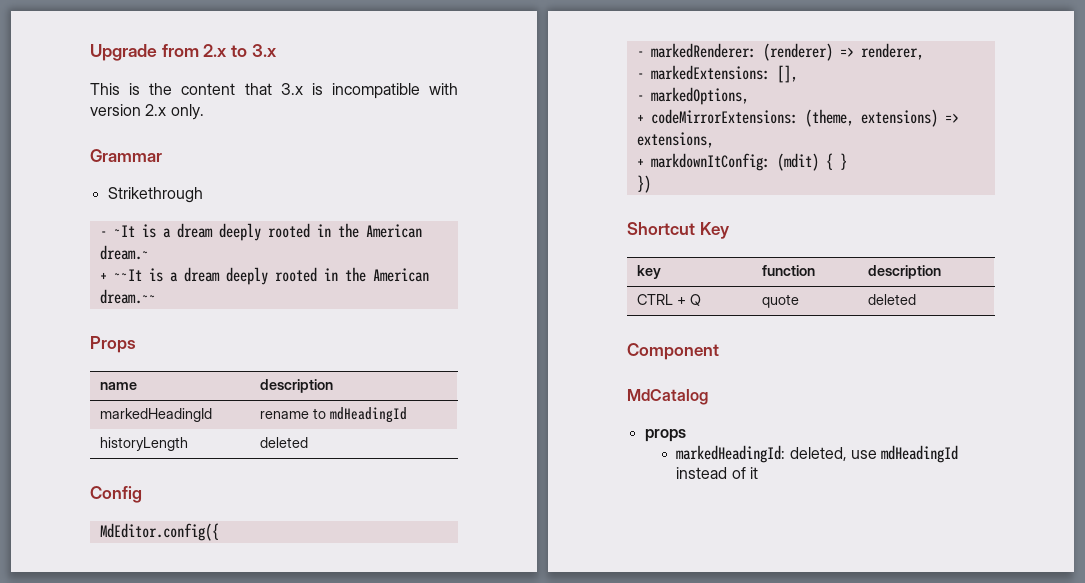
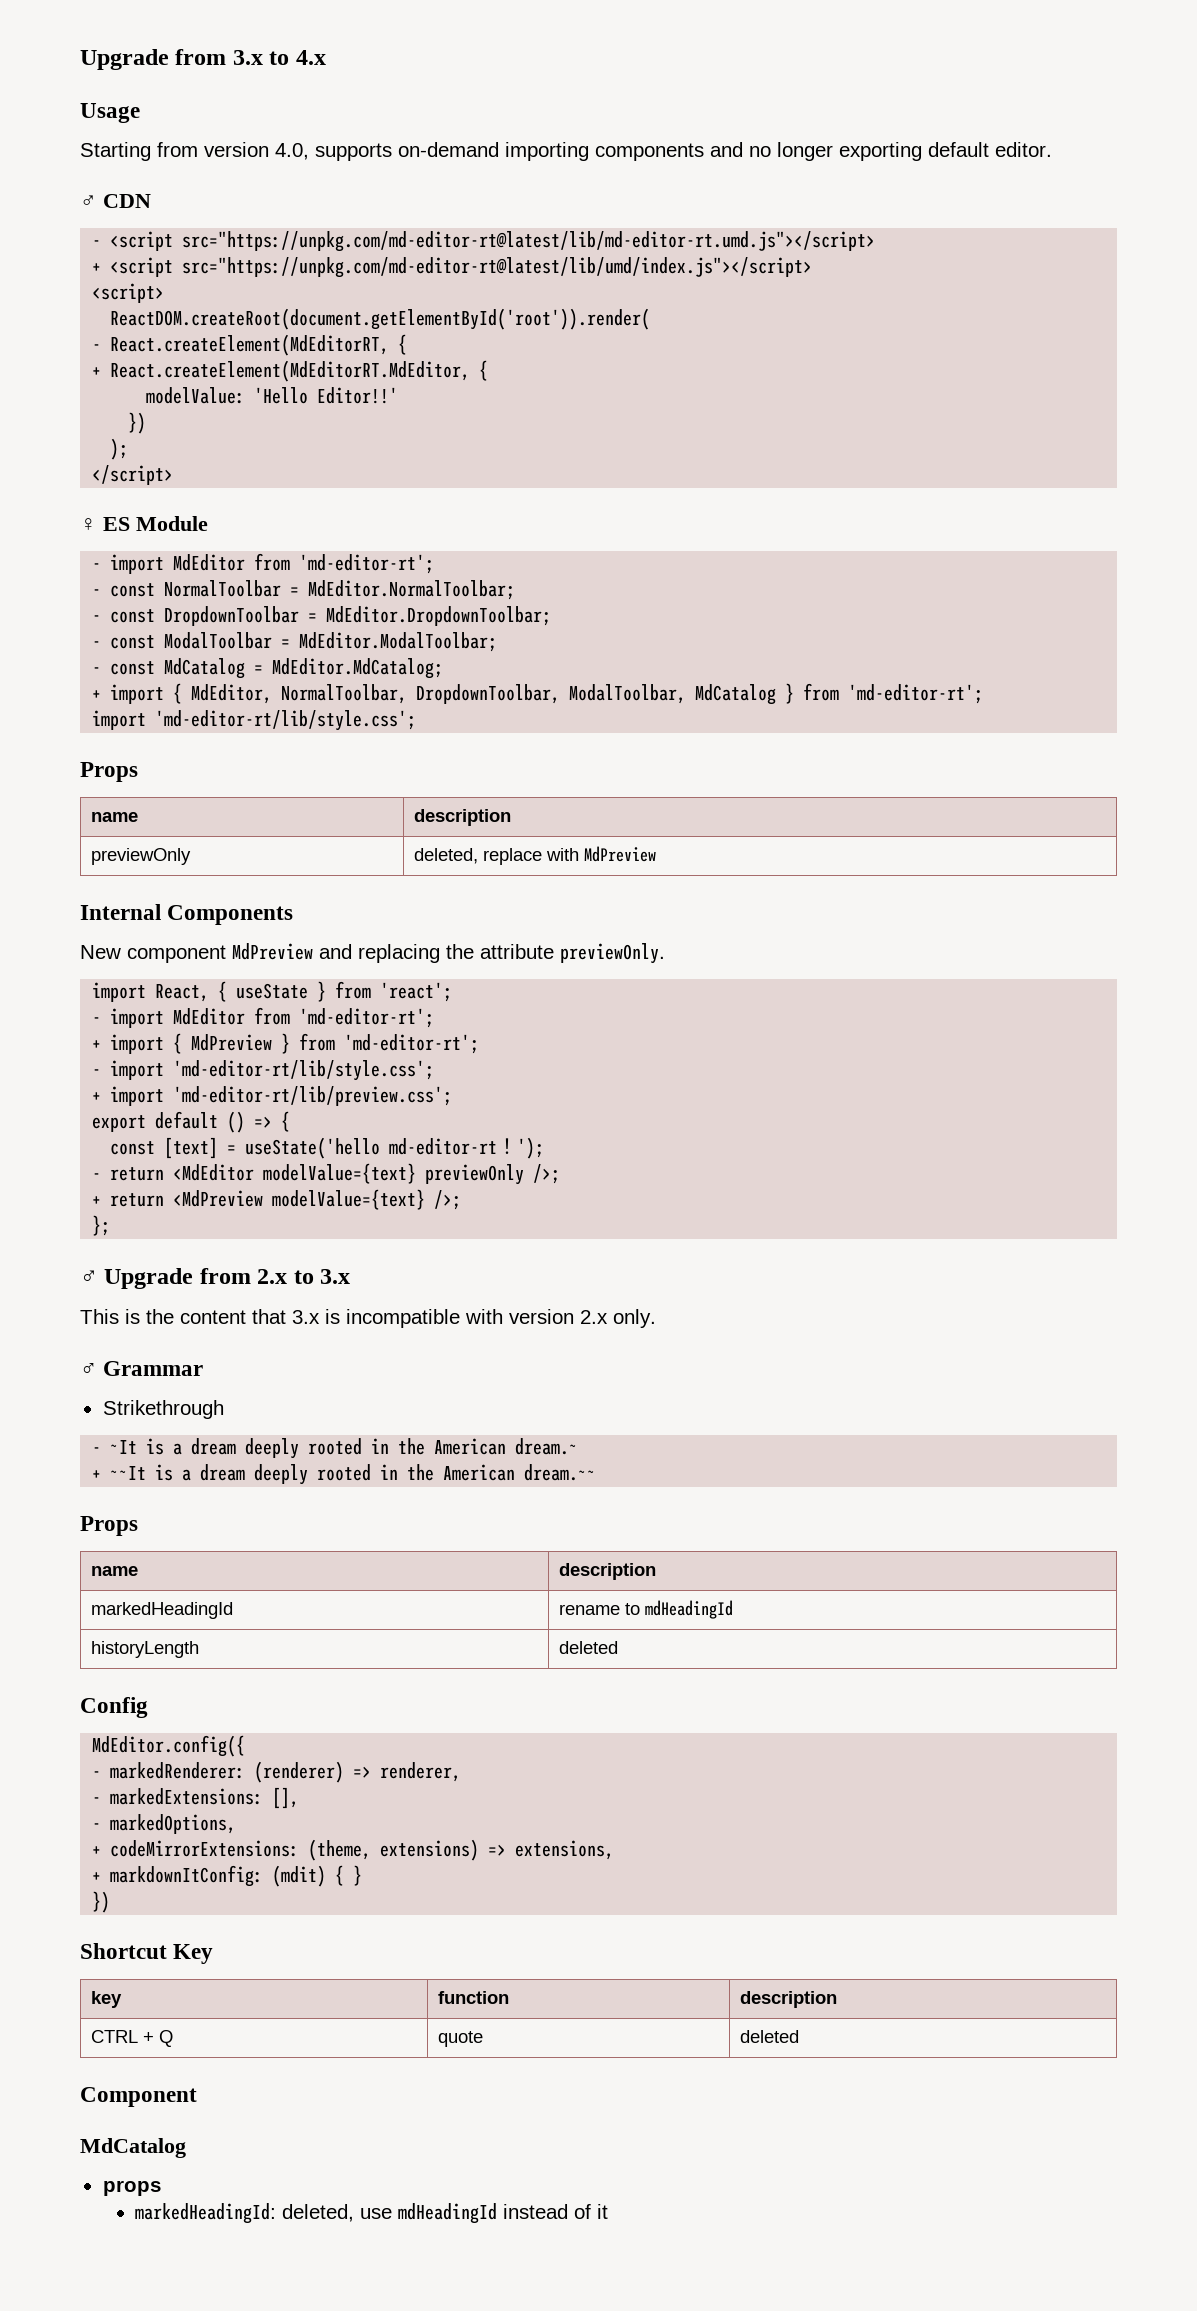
- Upgrade from 2.x to 3.x
+ Upgrade from 3.x to 4.x
+ Usage
+ Starting from version 4.0, supports on-demand importing components and no longer exporting default editor.
+ ♂ CDN
+ - <script src="https://unpkg.com/md-editor-rt@latest/lib/md-editor-rt.umd.js"></script>
+ + <script src="https://unpkg.com/md-editor-rt@latest/lib/umd/index.js"></script>
+ <script>
+ ReactDOM.createRoot(document.getElementById('root')).render(
+ - React.createElement(MdEditorRT, {
+ + React.createElement(MdEditorRT.MdEditor, {
+ modelValue: 'Hello Editor!!'
+ })
+ );
+ </script>
+ ♀ ES Module
+ - import MdEditor from 'md-editor-rt';
+ - const NormalToolbar = MdEditor.NormalToolbar;
+ - const DropdownToolbar = MdEditor.DropdownToolbar;
+ - const ModalToolbar = MdEditor.ModalToolbar;
+ - const MdCatalog = MdEditor.MdCatalog;
+ + import { MdEditor, NormalToolbar, DropdownToolbar, ModalToolbar, MdCatalog } from 'md-editor-rt';
+ import 'md-editor-rt/lib/style.css';
+ Props
+ name | description
+ previewOnly | deleted, replace with MdPreview
+ Internal Components
+ New component MdPreview and replacing the attribute previewOnly.
+ import React, { useState } from 'react';
+ - import MdEditor from 'md-editor-rt';
+ + import { MdPreview } from 'md-editor-rt';
+ - import 'md-editor-rt/lib/style.css';
+ + import 'md-editor-rt/lib/preview.css';
+ export default () => {
+ const [text] = useState('hello md-editor-rt！');
+ - return <MdEditor modelValue={text} previewOnly />;
+ + return <MdPreview modelValue={text} />;
+ };
+ ♂ Upgrade from 2.x to 3.x
- Grammar
+ ♂ Grammar

